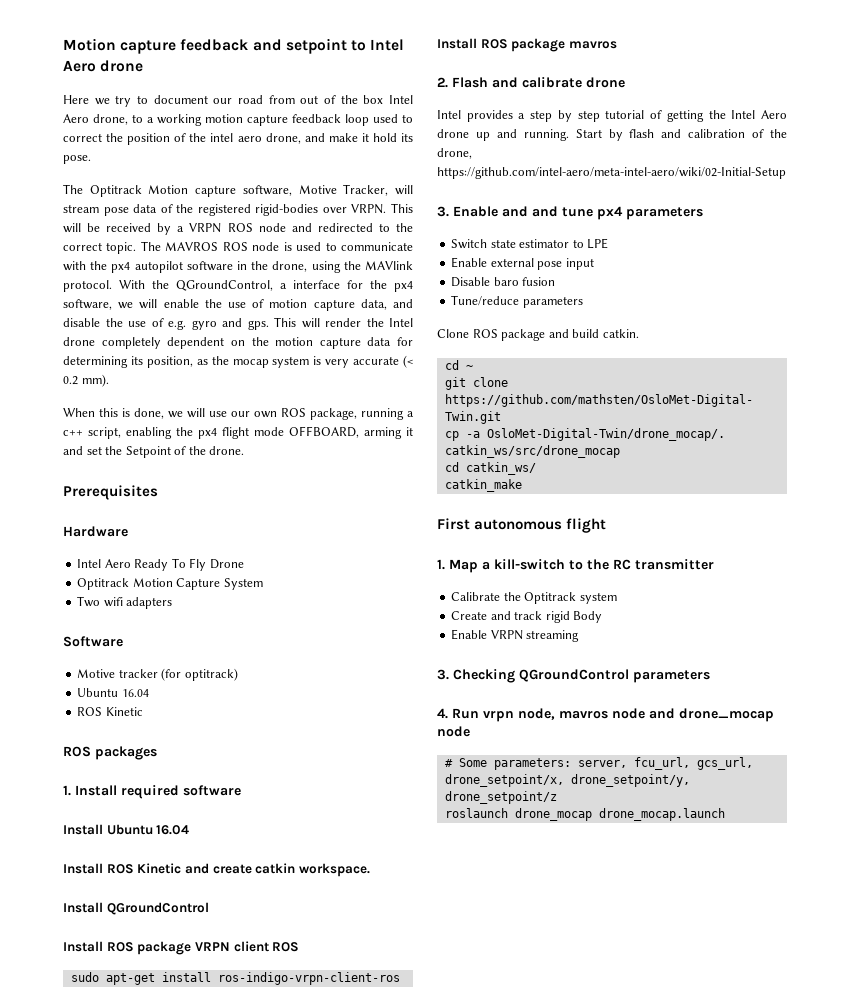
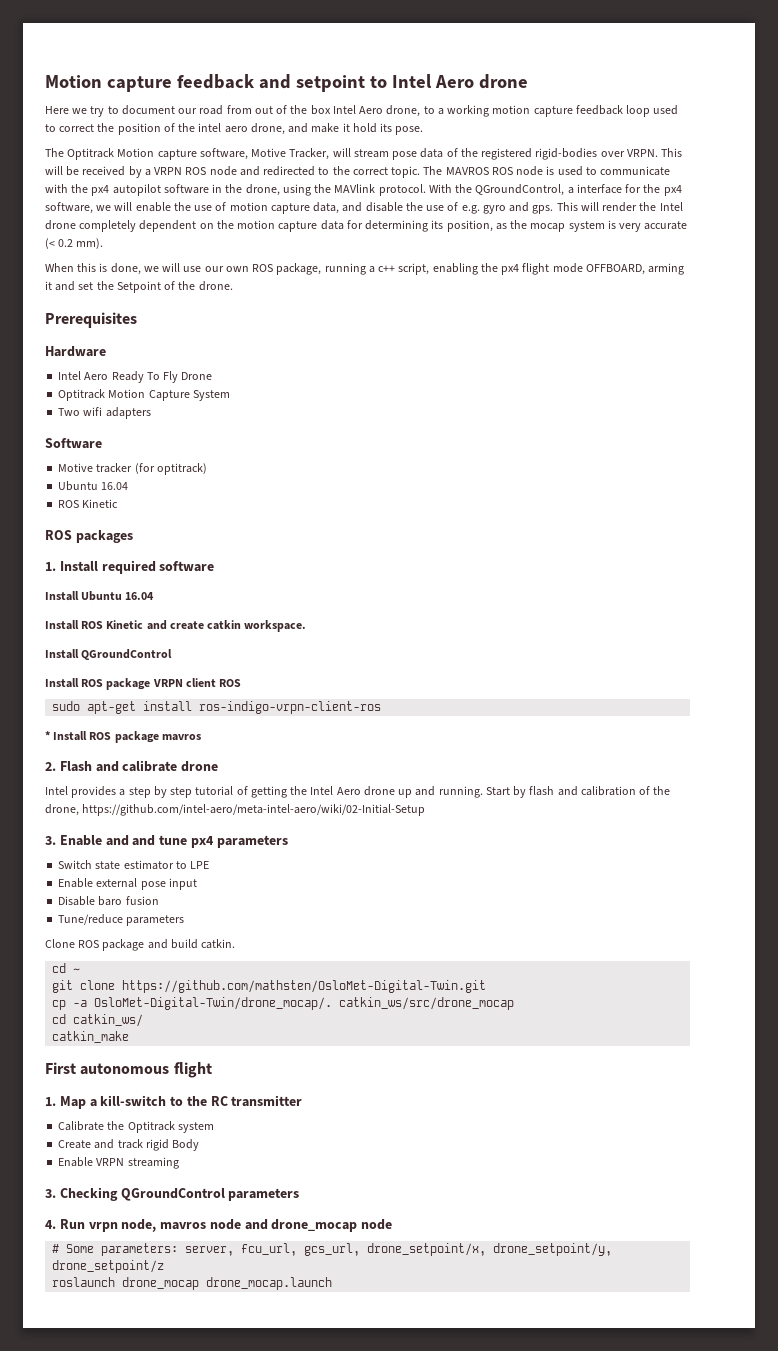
- Install ROS package mavros
+ * Install ROS package mavros

